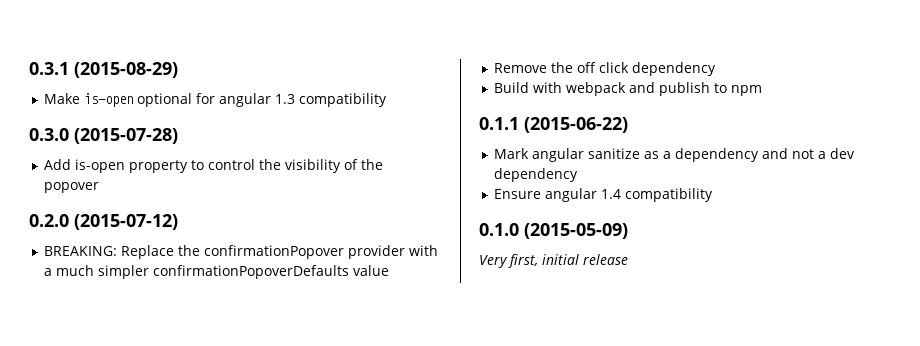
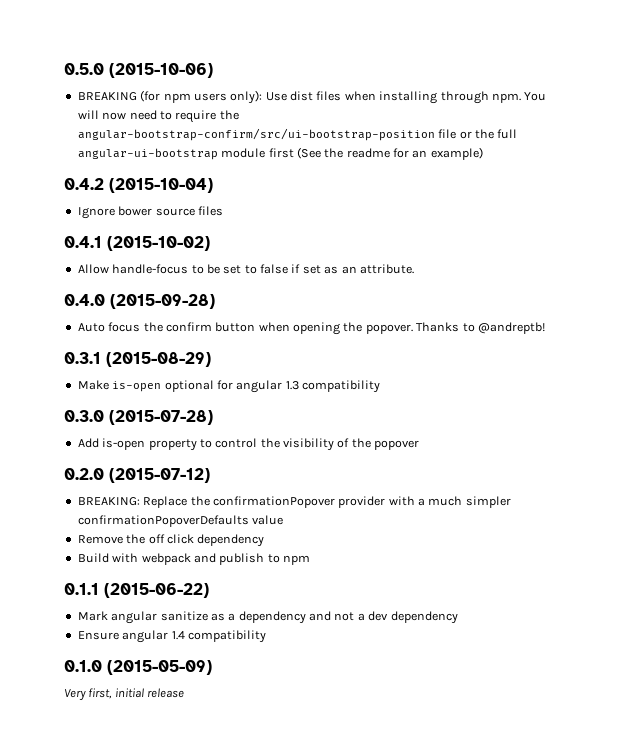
+ 0.5.0 (2015-10-06)
+ BREAKING (for npm users only): Use dist files when installing through npm. You will now need to require the angular-bootstrap-confirm/src/ui-bootstrap-position file or the full angular-ui-bootstrap module first (See the readme for an example)
+ 0.4.2 (2015-10-04)
+ Ignore bower source files
+ 0.4.1 (2015-10-02)
+ Allow handle-focus to be set to false if set as an attribute.
+ 0.4.0 (2015-09-28)
+ Auto focus the confirm button when opening the popover. Thanks to @andreptb!

